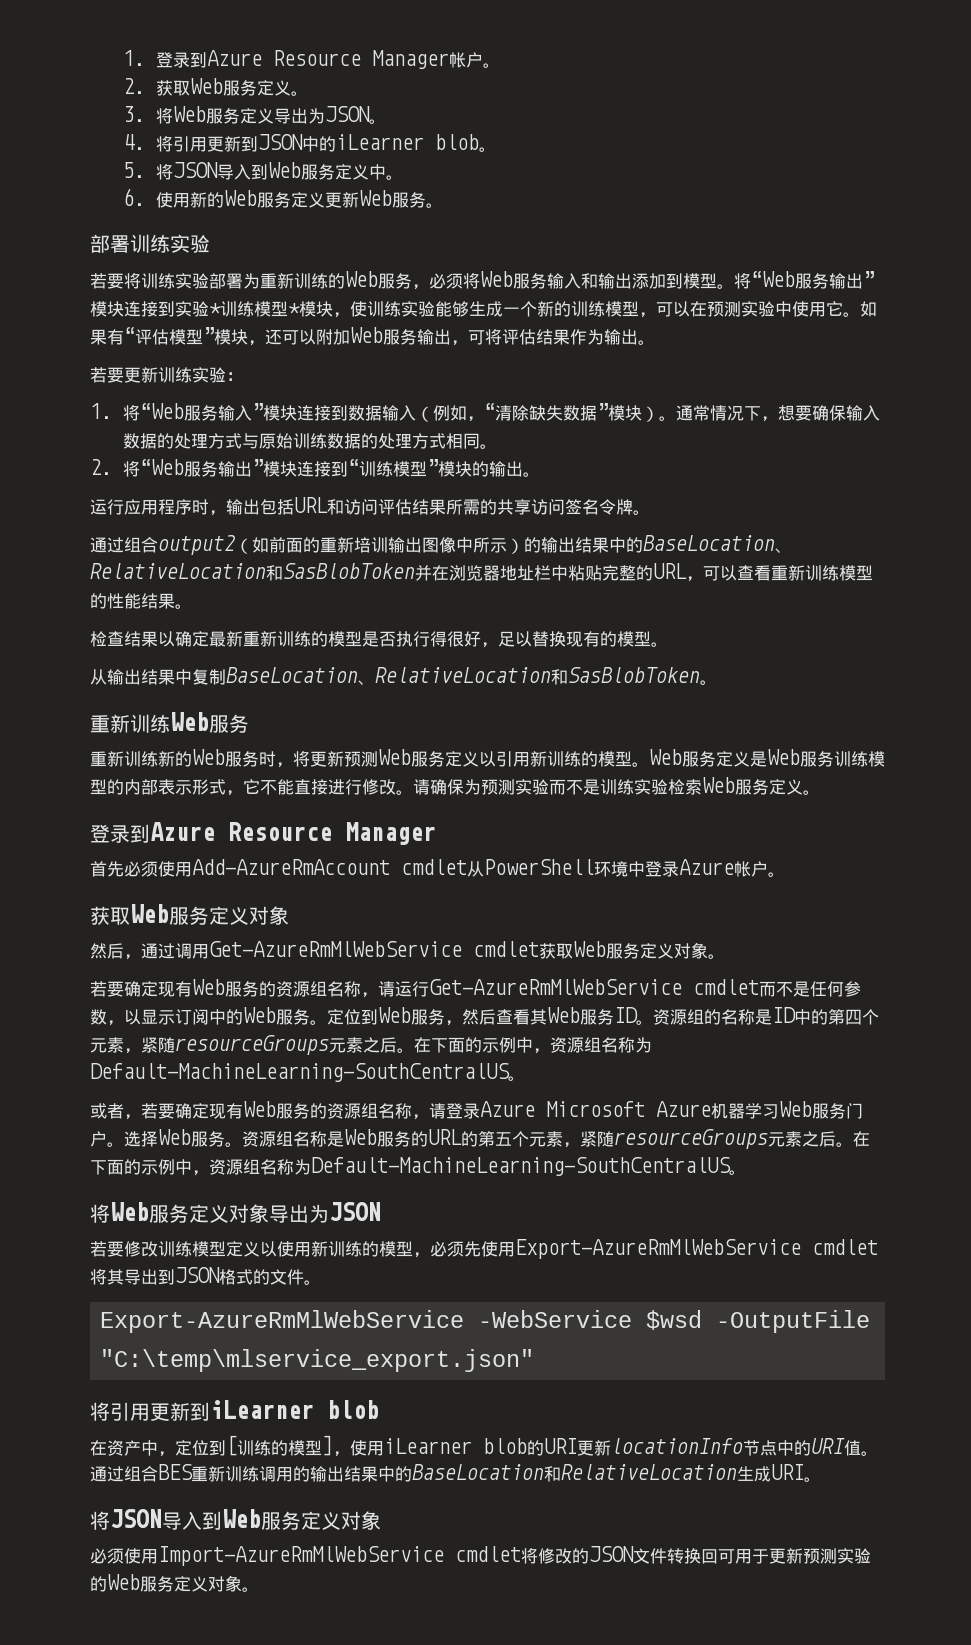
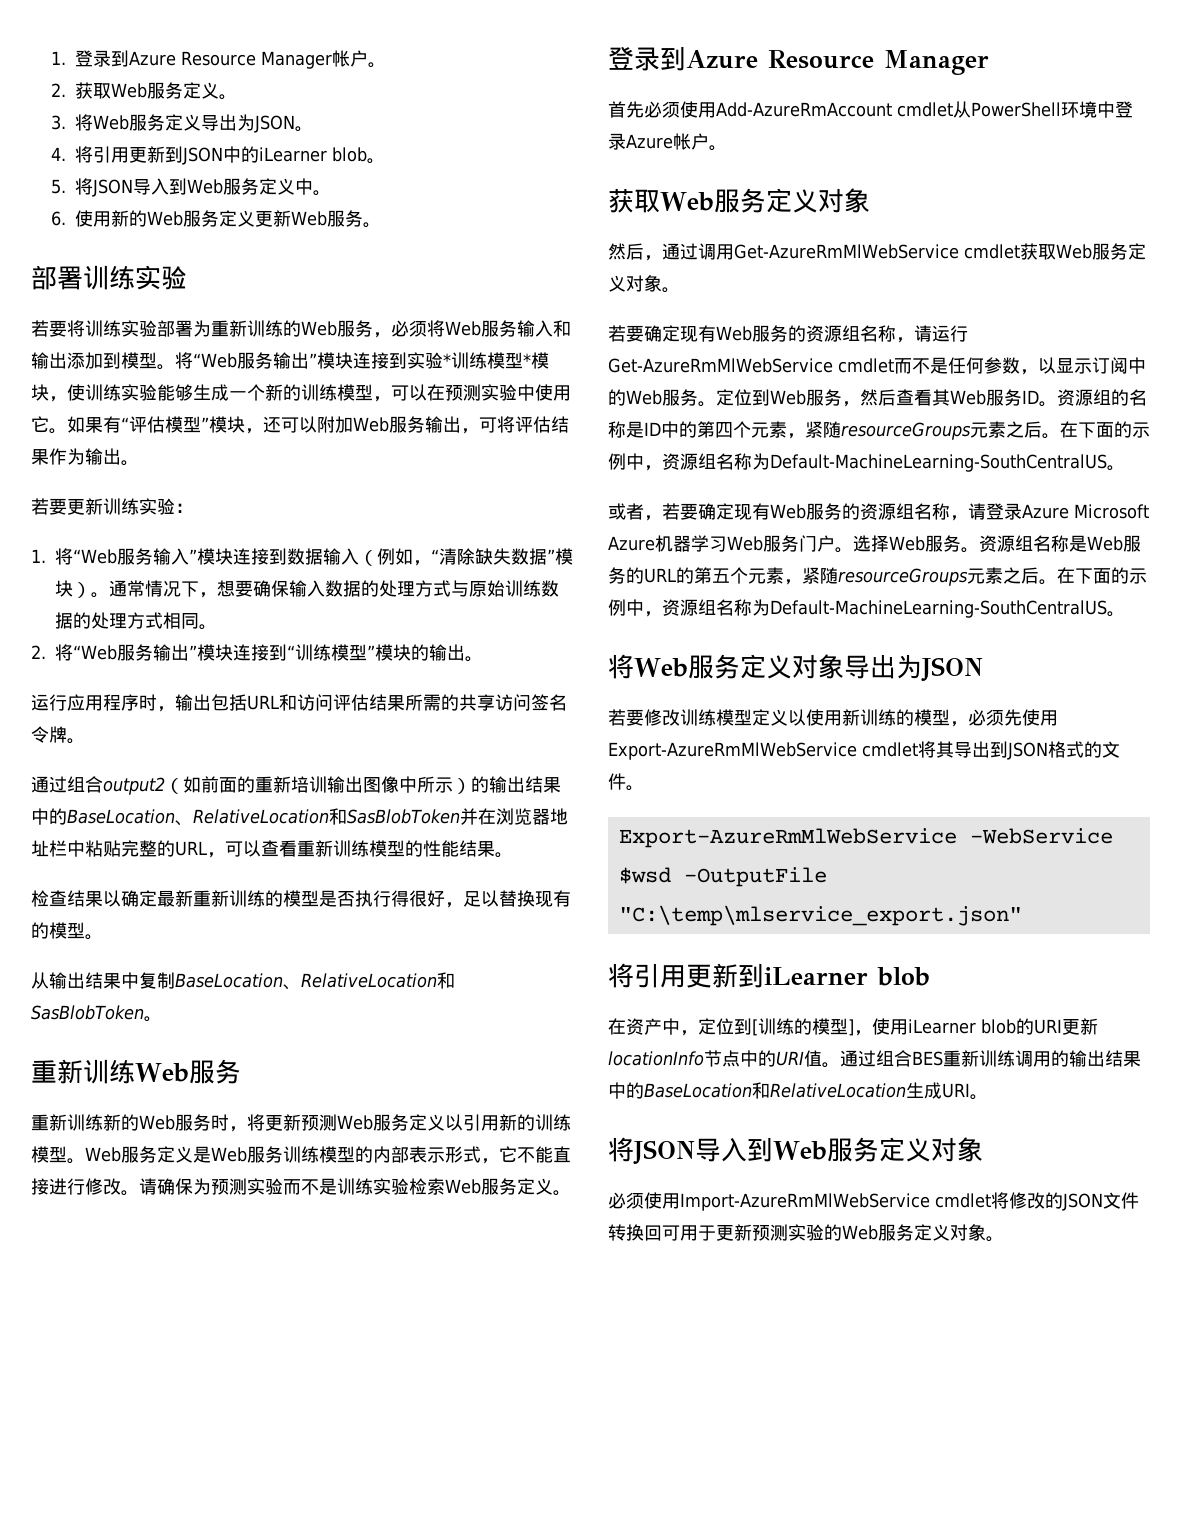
- 重新训练新的Web服务时，将更新预测Web服务定义以引用新训练的模型。
+ 重新训练新的Web服务时，将更新预测Web服务定义以引用新的训练模型。

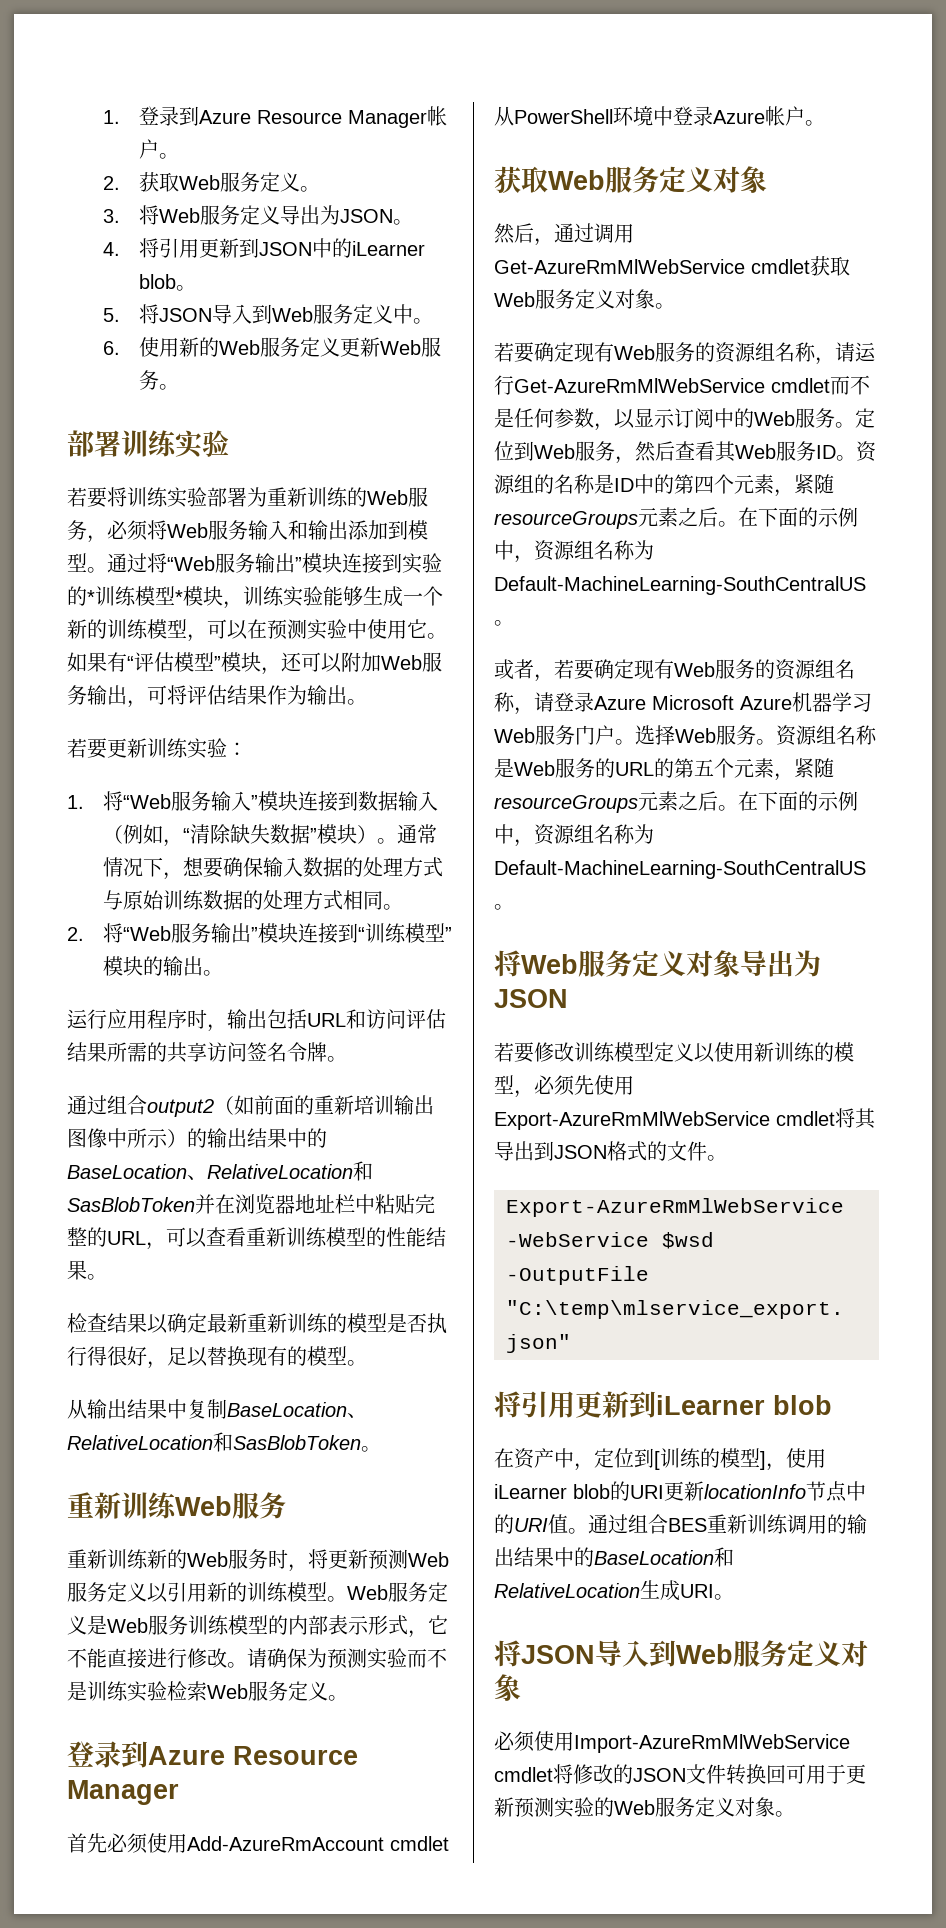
- 将“Web服务输出”模块连接到实验*训练模型*模块，使训练实验能够生成一个新的训练模型，可以在预测实验中使用它。
+ 通过将“Web服务输出”模块连接到实验的*训练模型*模块，训练实验能够生成一个新的训练模型，可以在预测实验中使用它。

